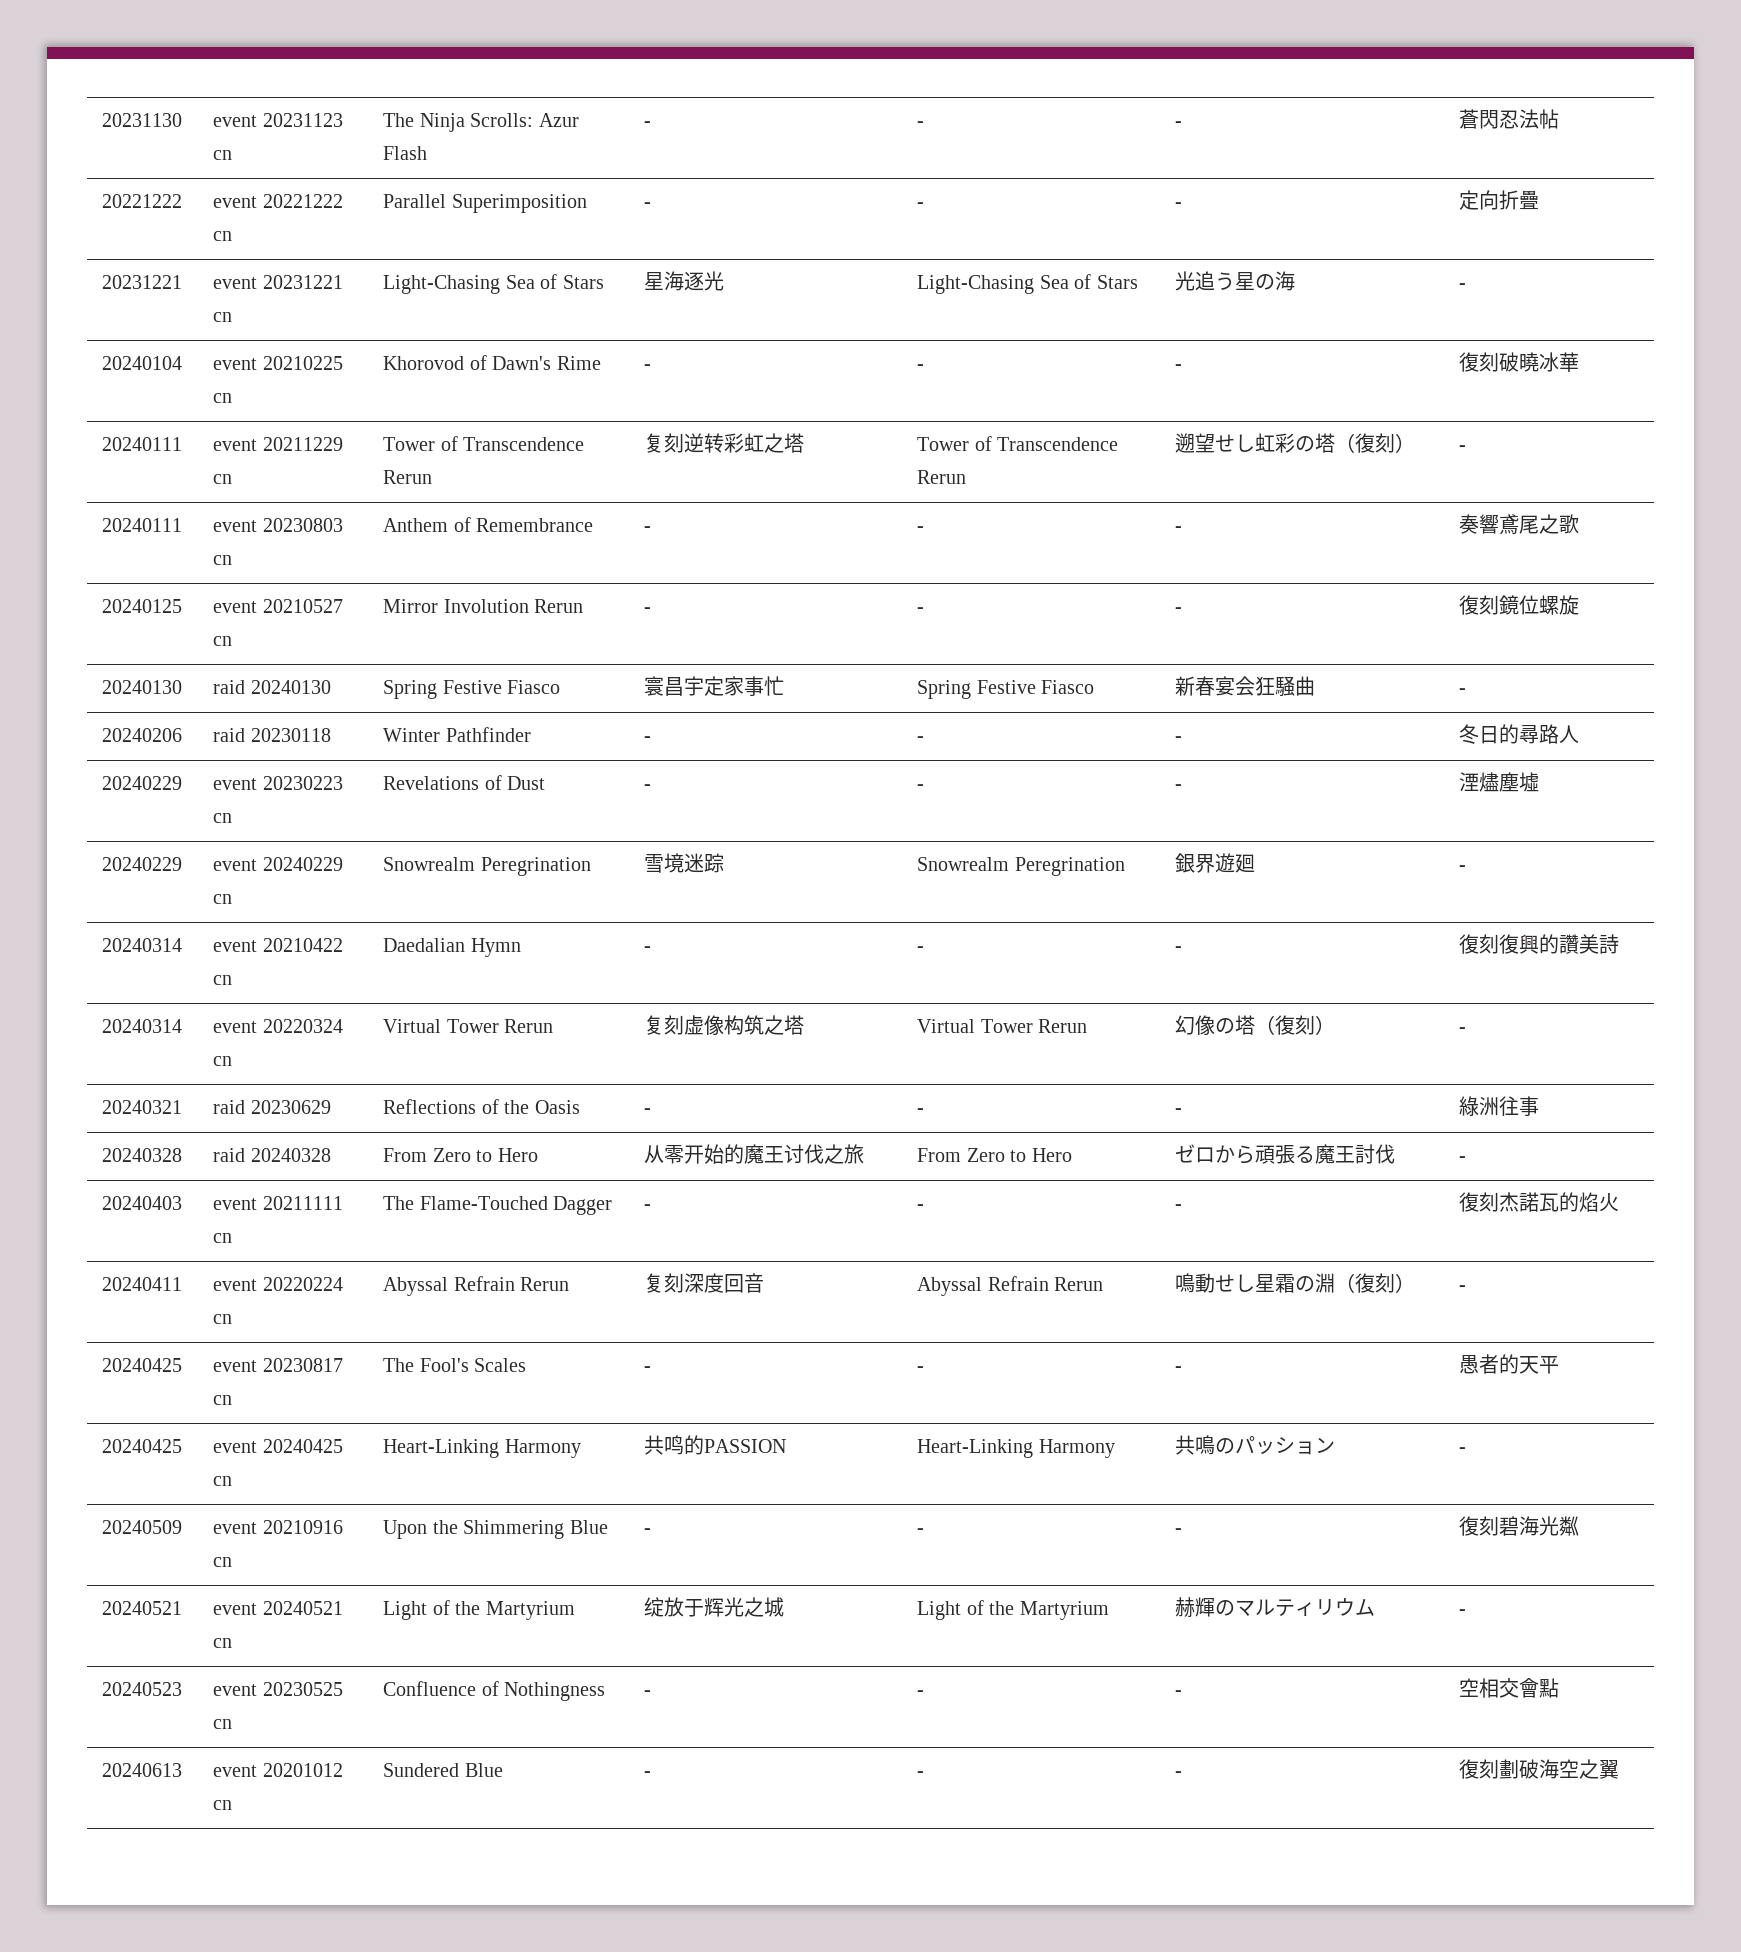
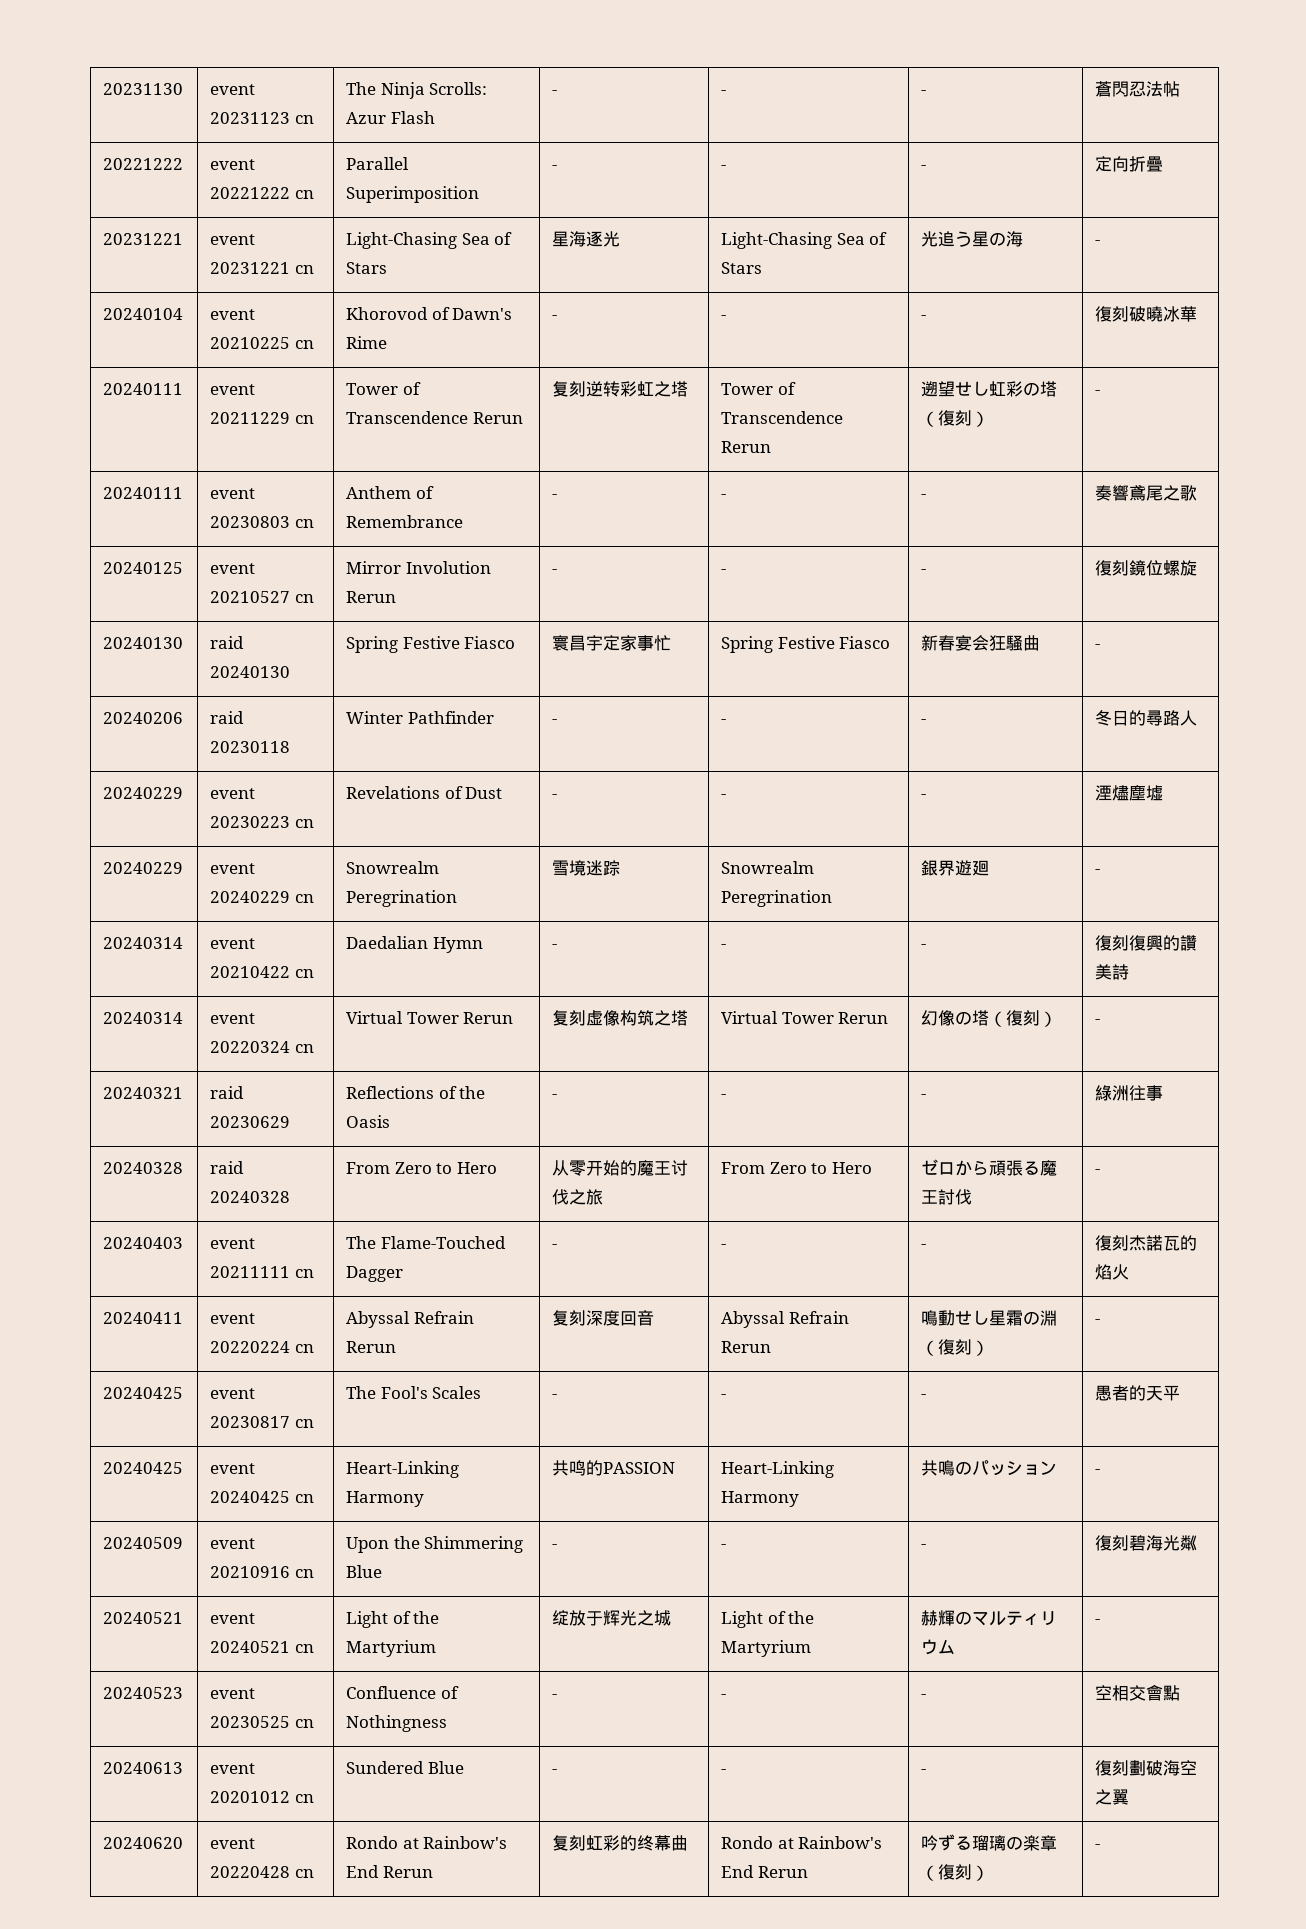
+ 20240620 | event 20220428 cn | Rondo at Rainbow's End Rerun | 复刻虹彩的终幕曲 | Rondo at Rainbow's End Rerun | 吟ずる瑠璃の楽章（復刻） | -

